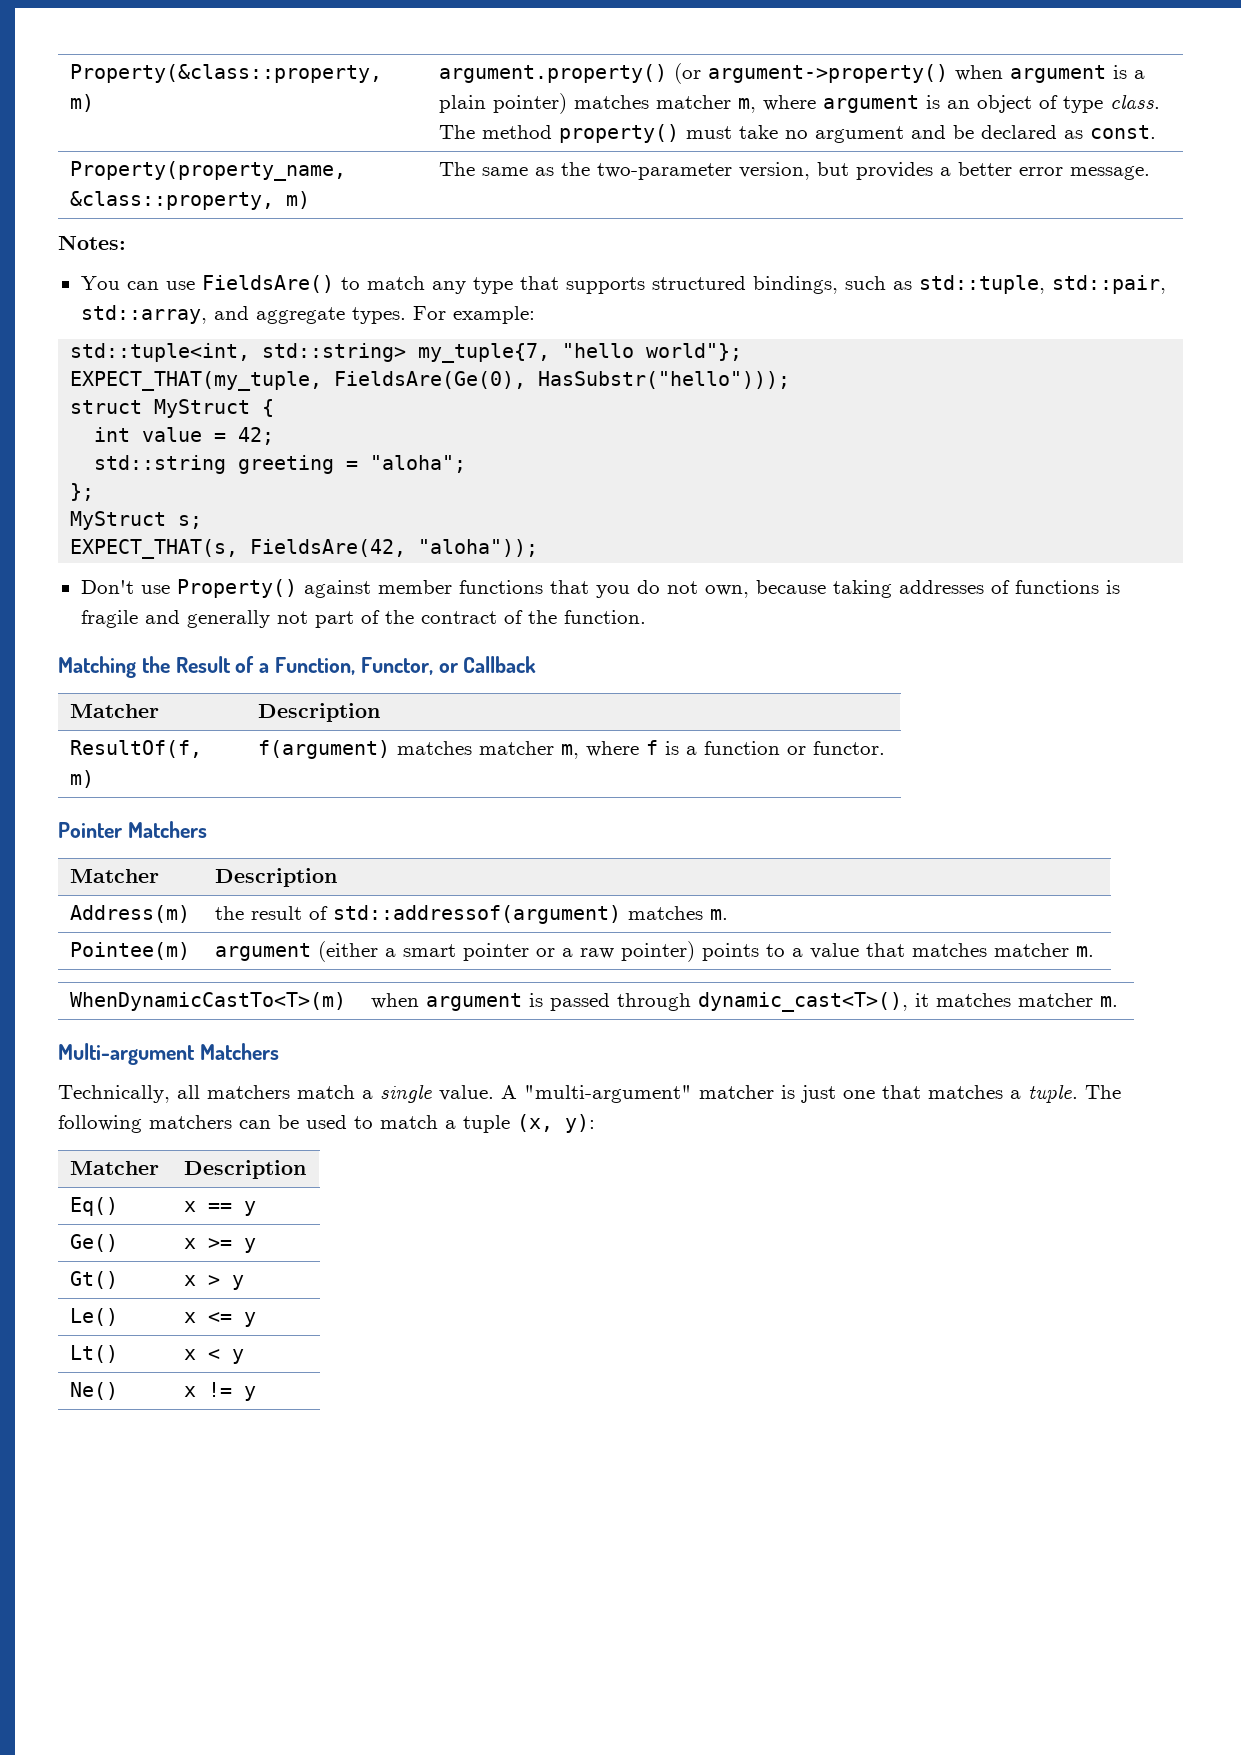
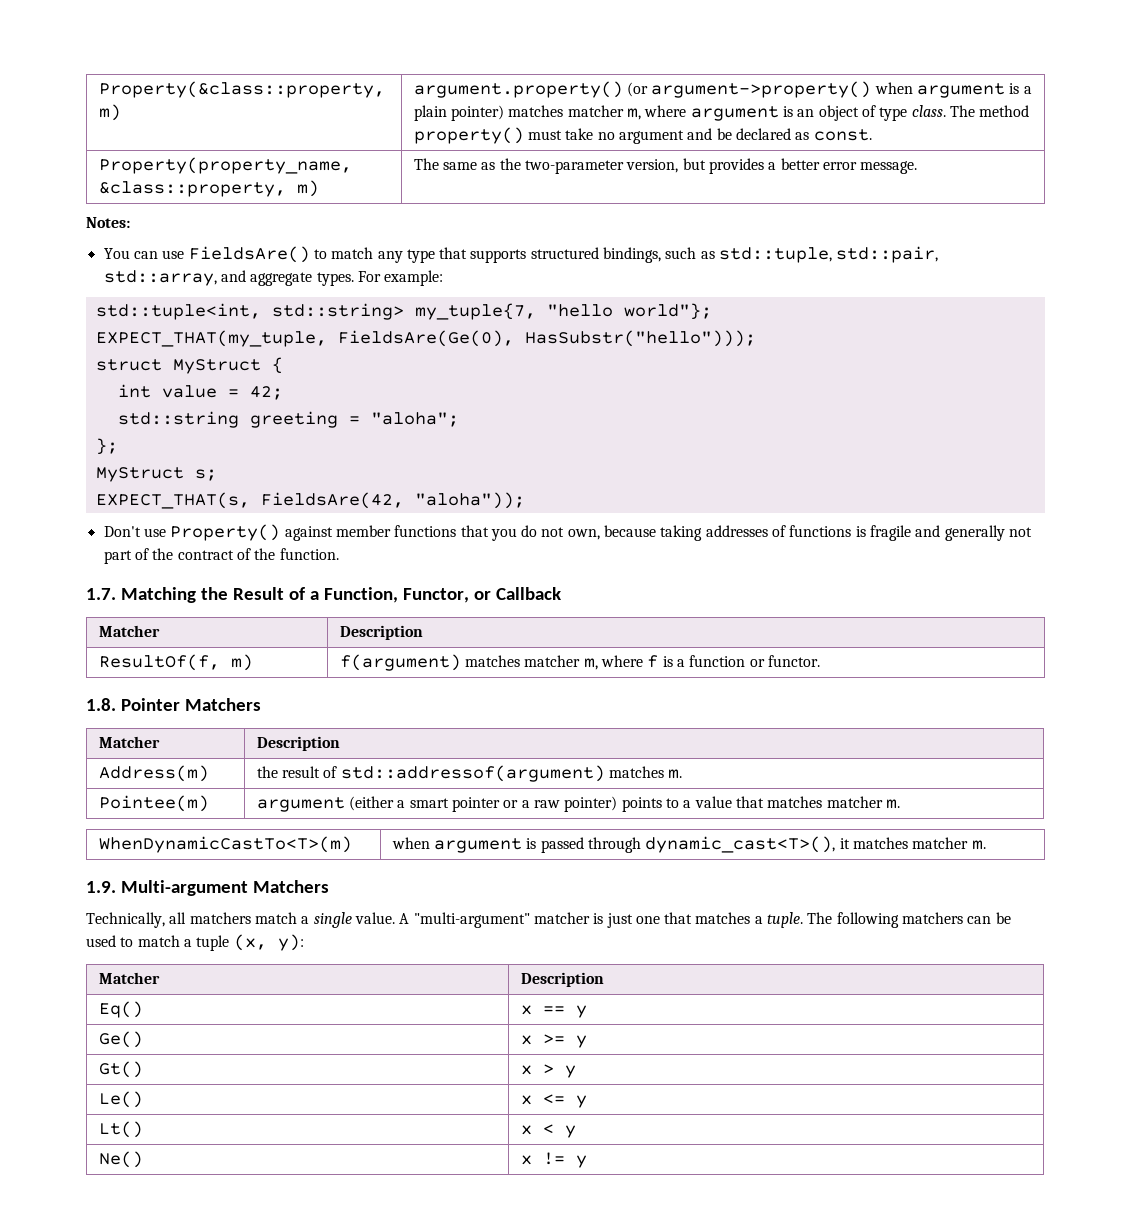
- Matching the Result of a Function, Functor, or Callback
+ 1.7. Matching the Result of a Function, Functor, or Callback
- Pointer Matchers
+ 1.8. Pointer Matchers
- Multi-argument Matchers
+ 1.9. Multi-argument Matchers

